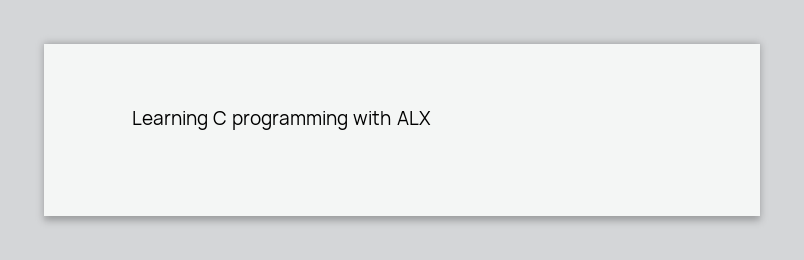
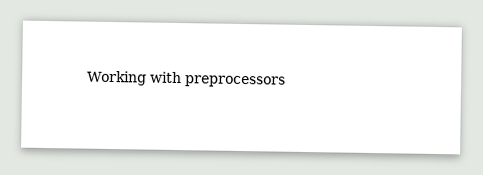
- Learning C programming with ALX
+ Working with preprocessors

